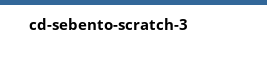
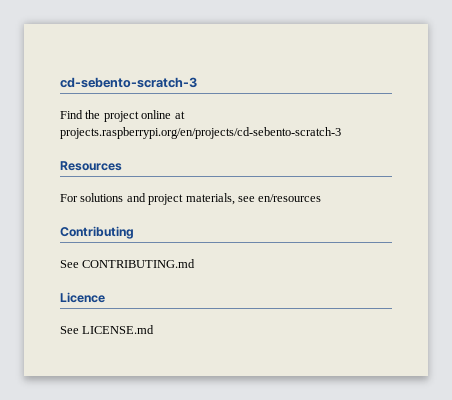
+ Find the project online at projects.raspberrypi.org/en/projects/cd-sebento-scratch-3
+ Resources
+ For solutions and project materials, see en/resources
+ Contributing
+ See CONTRIBUTING.md
+ Licence
+ See LICENSE.md

